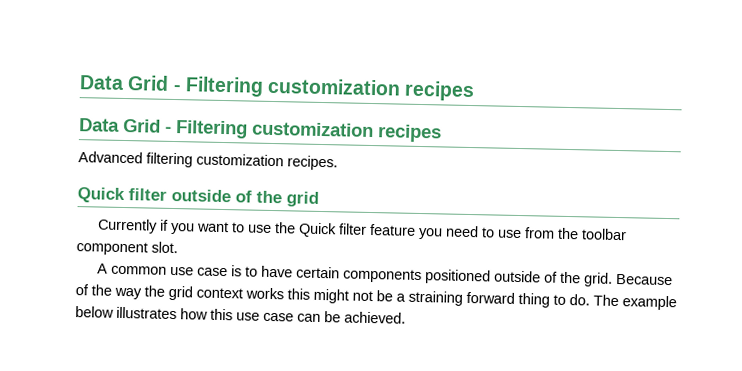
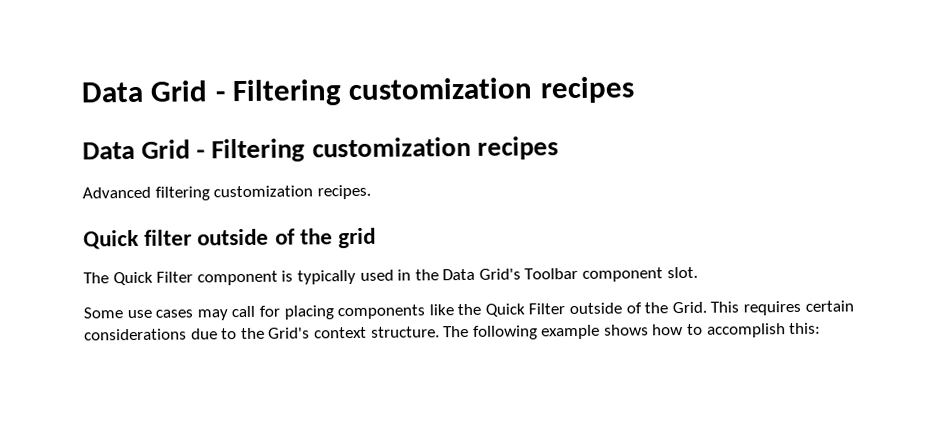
- Currently if you want to use the Quick filter feature you need to use from the toolbar component slot.
- A common use case is to have certain components positioned outside of the grid. Because of the way the grid context works this might not be a straining forward thing to do. The example below illustrates how this use case can be achieved.
+ The Quick Filter component is typically used in the Data Grid's Toolbar component slot.
+ Some use cases may call for placing components like the Quick Filter outside of the Grid. This requires certain considerations due to the Grid's context structure. The following example shows how to accomplish this:

